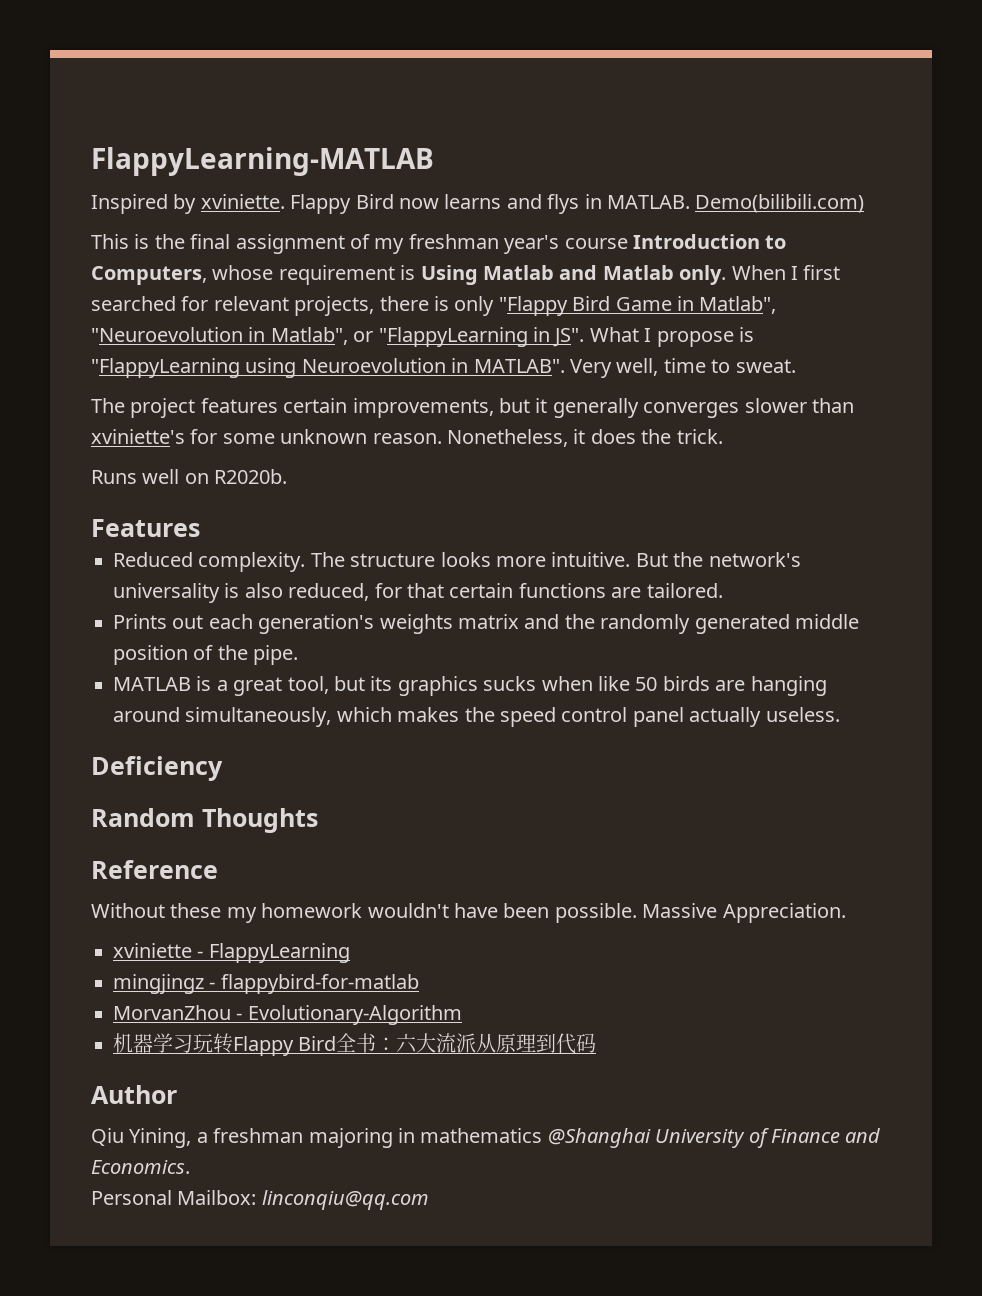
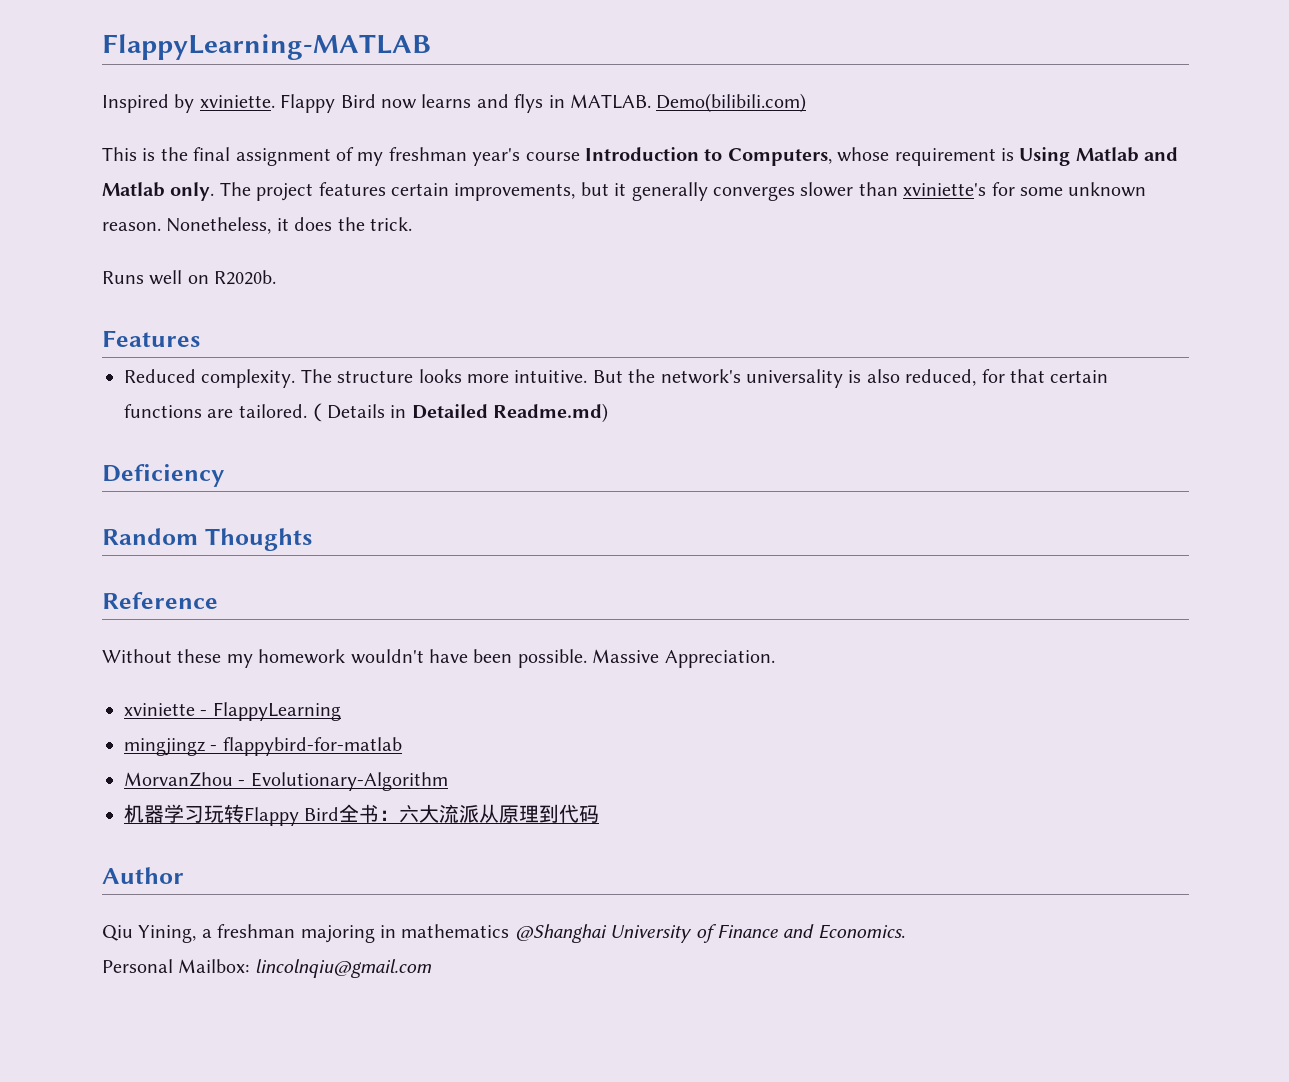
- This is the final assignment of my freshman year's course Introduction to Computers, whose requirement is Using Matlab and Matlab only. When I first searched for relevant projects, there is only "Flappy Bird Game in Matlab", "Neuroevolution in Matlab", or "FlappyLearning in JS". What I propose is "FlappyLearning using Neuroevolution in MATLAB". Very well, time to sweat.
- The project features certain improvements, but it generally converges slower than xviniette's for some unknown reason.
+ This is the final assignment of my freshman year's course Introduction to Computers, whose requirement is Using Matlab and Matlab only. The project features certain improvements, but it generally converges slower than xviniette's for some unknown reason.
- But the network's universality is also reduced, for that certain functions are tailored.
- Prints out each generation's weights matrix and the randomly generated middle position of the pipe.
- MATLAB is a great tool, but its graphics sucks when like 50 birds are hanging around simultaneously, which makes the speed control panel actually useless.
+ But the network's universality is also reduced, for that certain functions are tailored.（Details in Detailed Readme.md)
- Personal Mailbox: linconqiu@qq.com
+ Personal Mailbox: lincolnqiu@gmail.com

